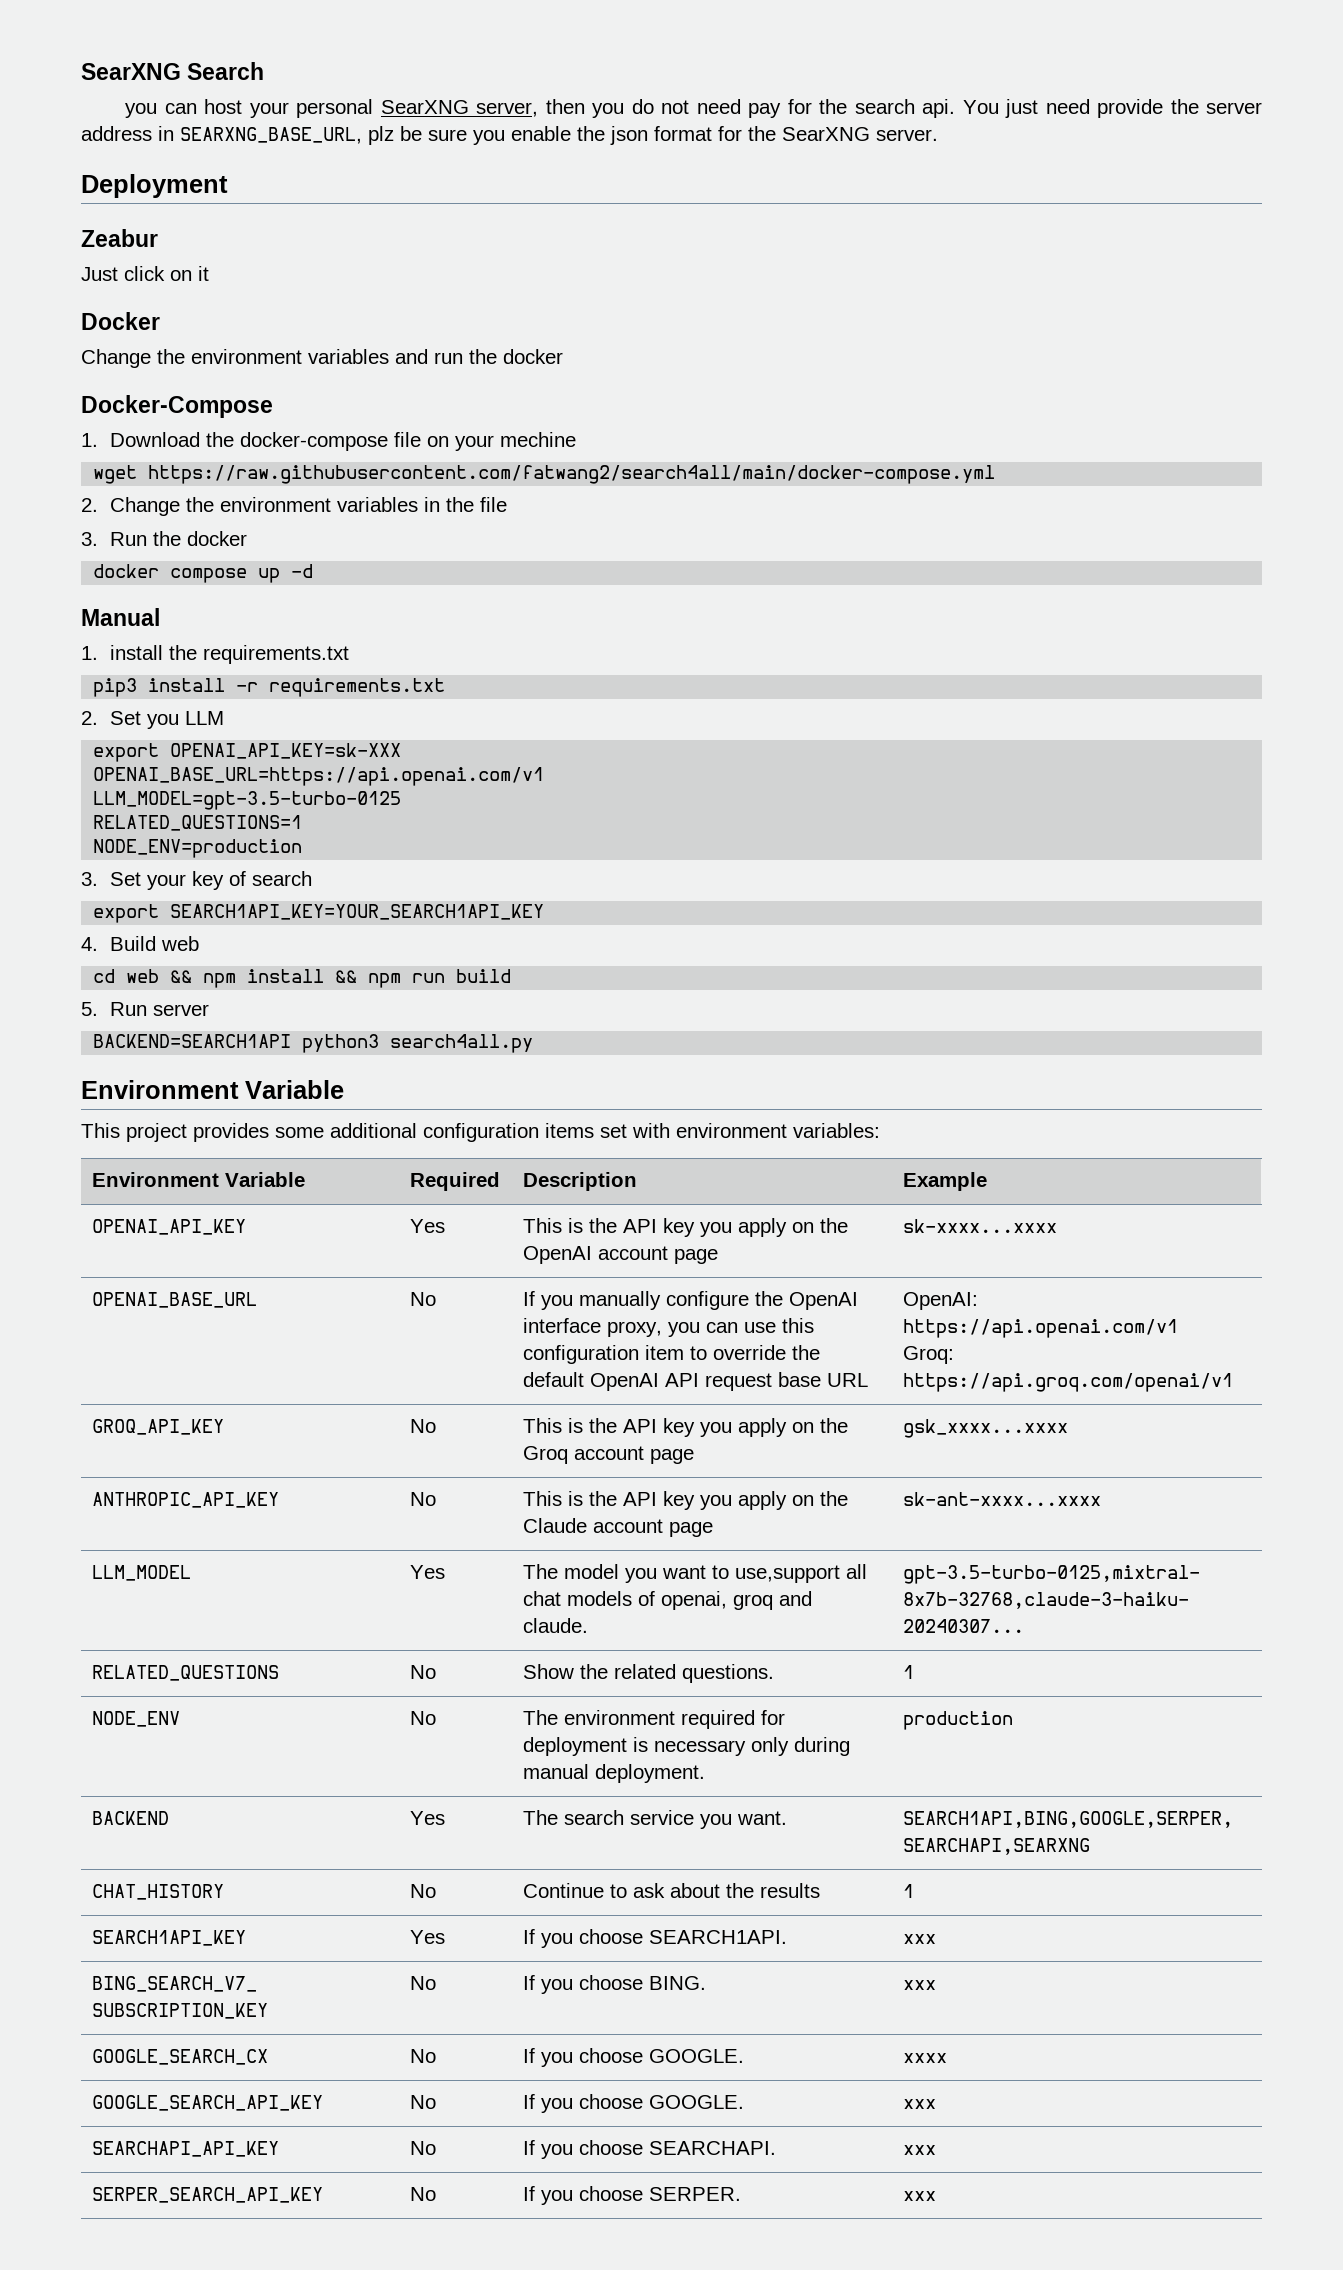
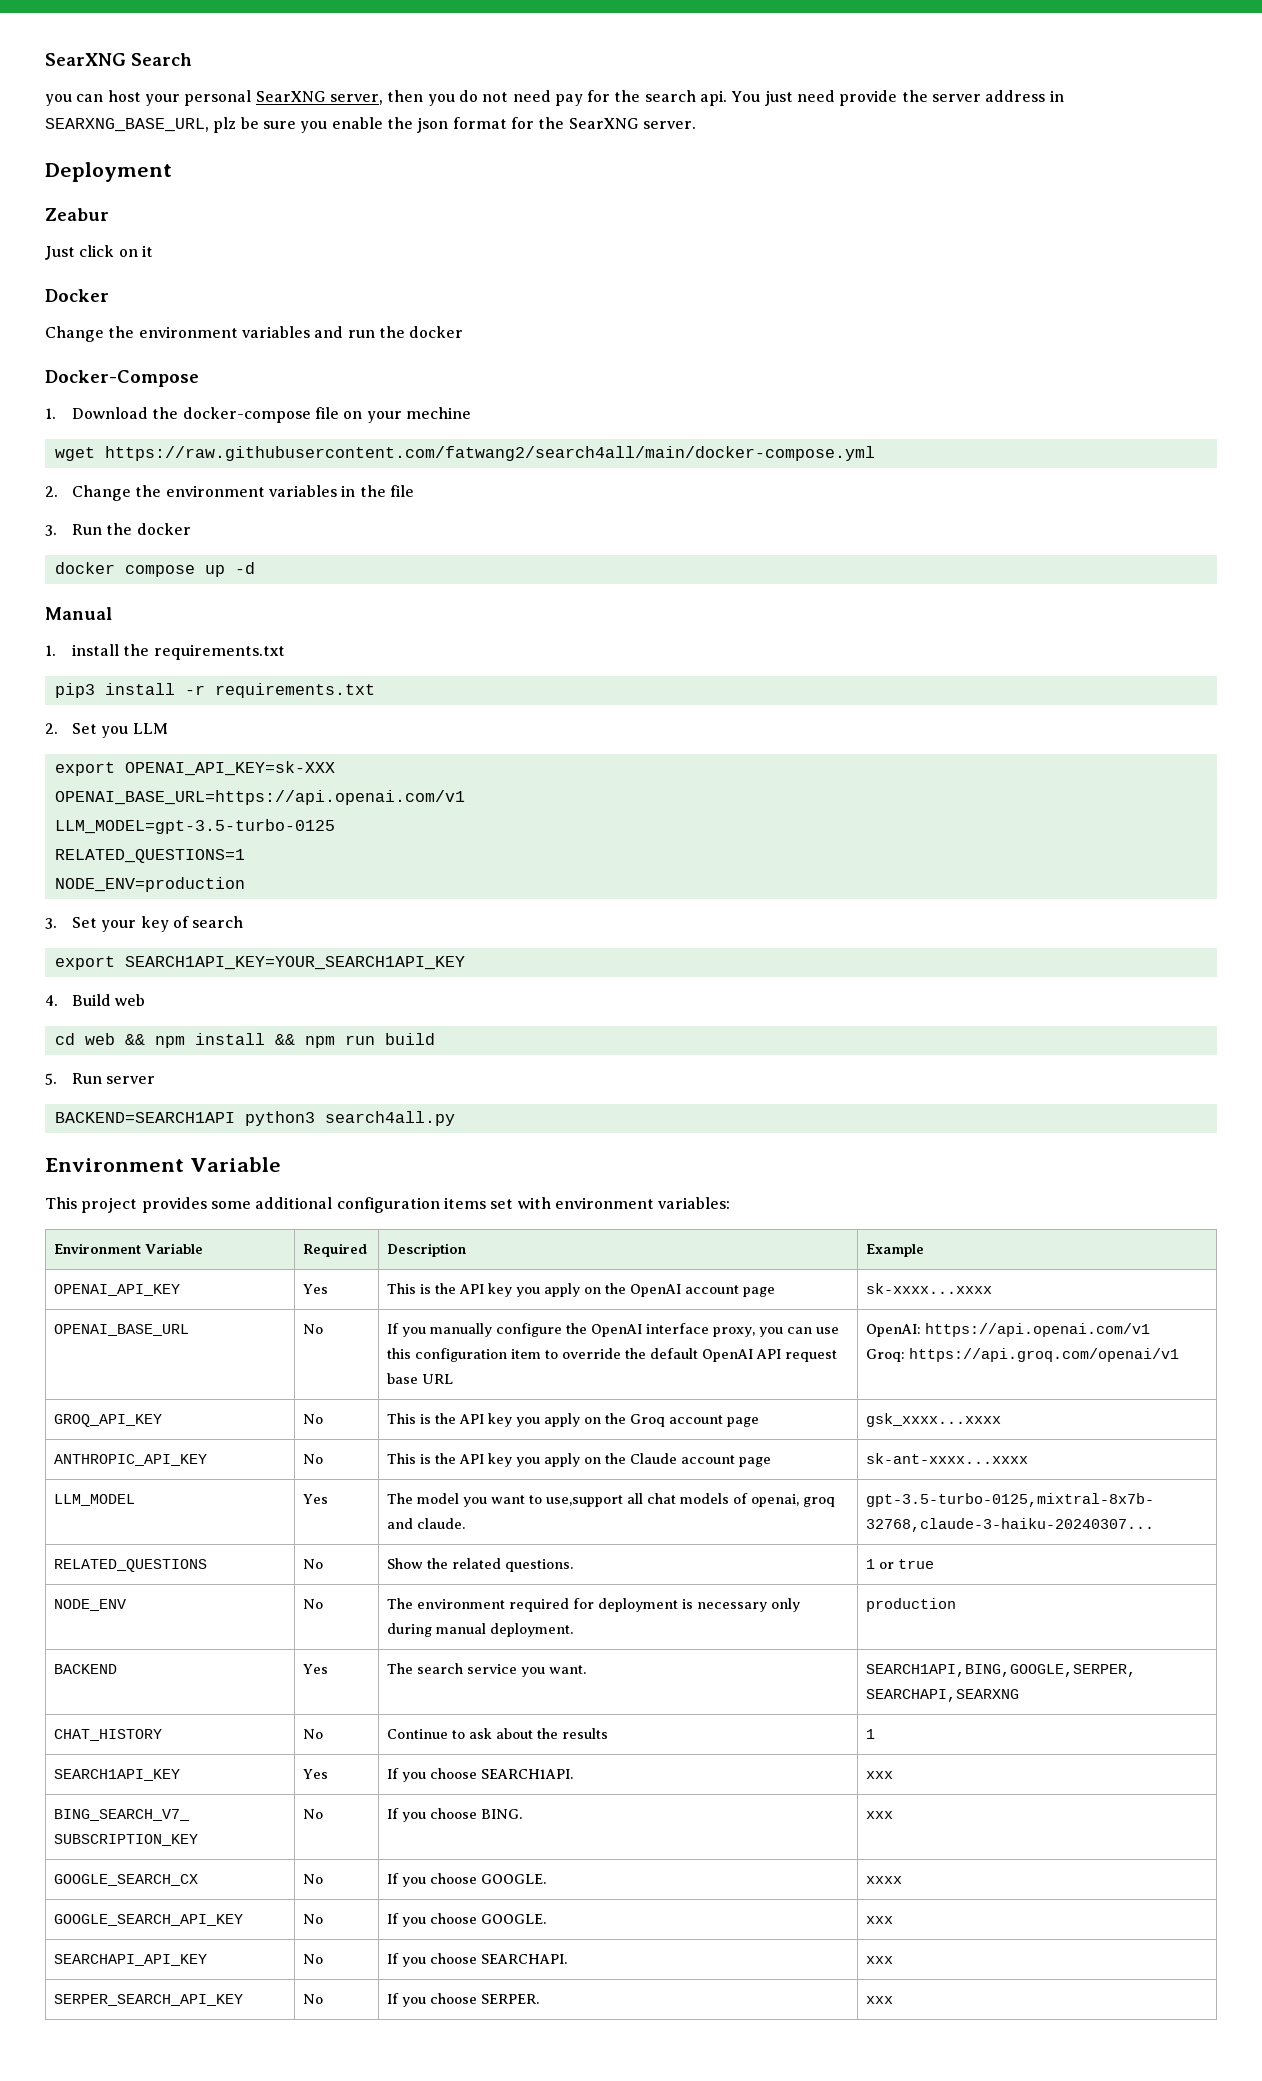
- RELATED_QUESTIONS | No | Show the related questions. | 1
+ RELATED_QUESTIONS | No | Show the related questions. | 1 or true

